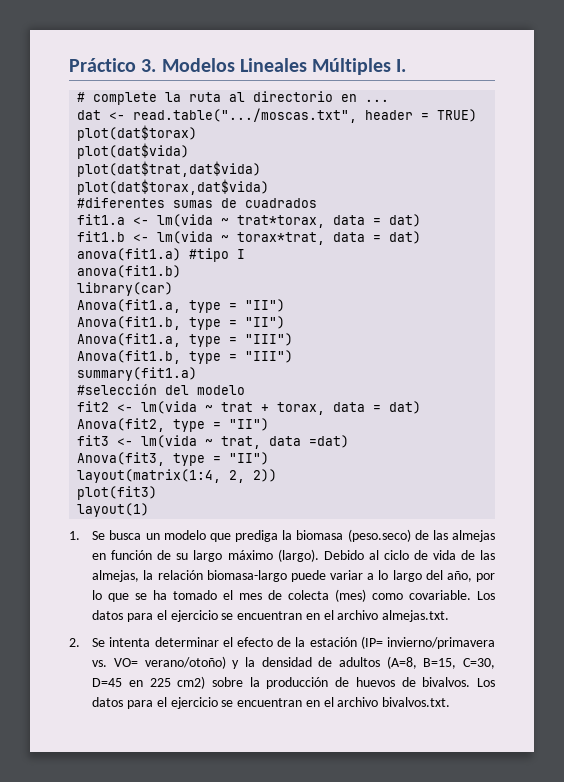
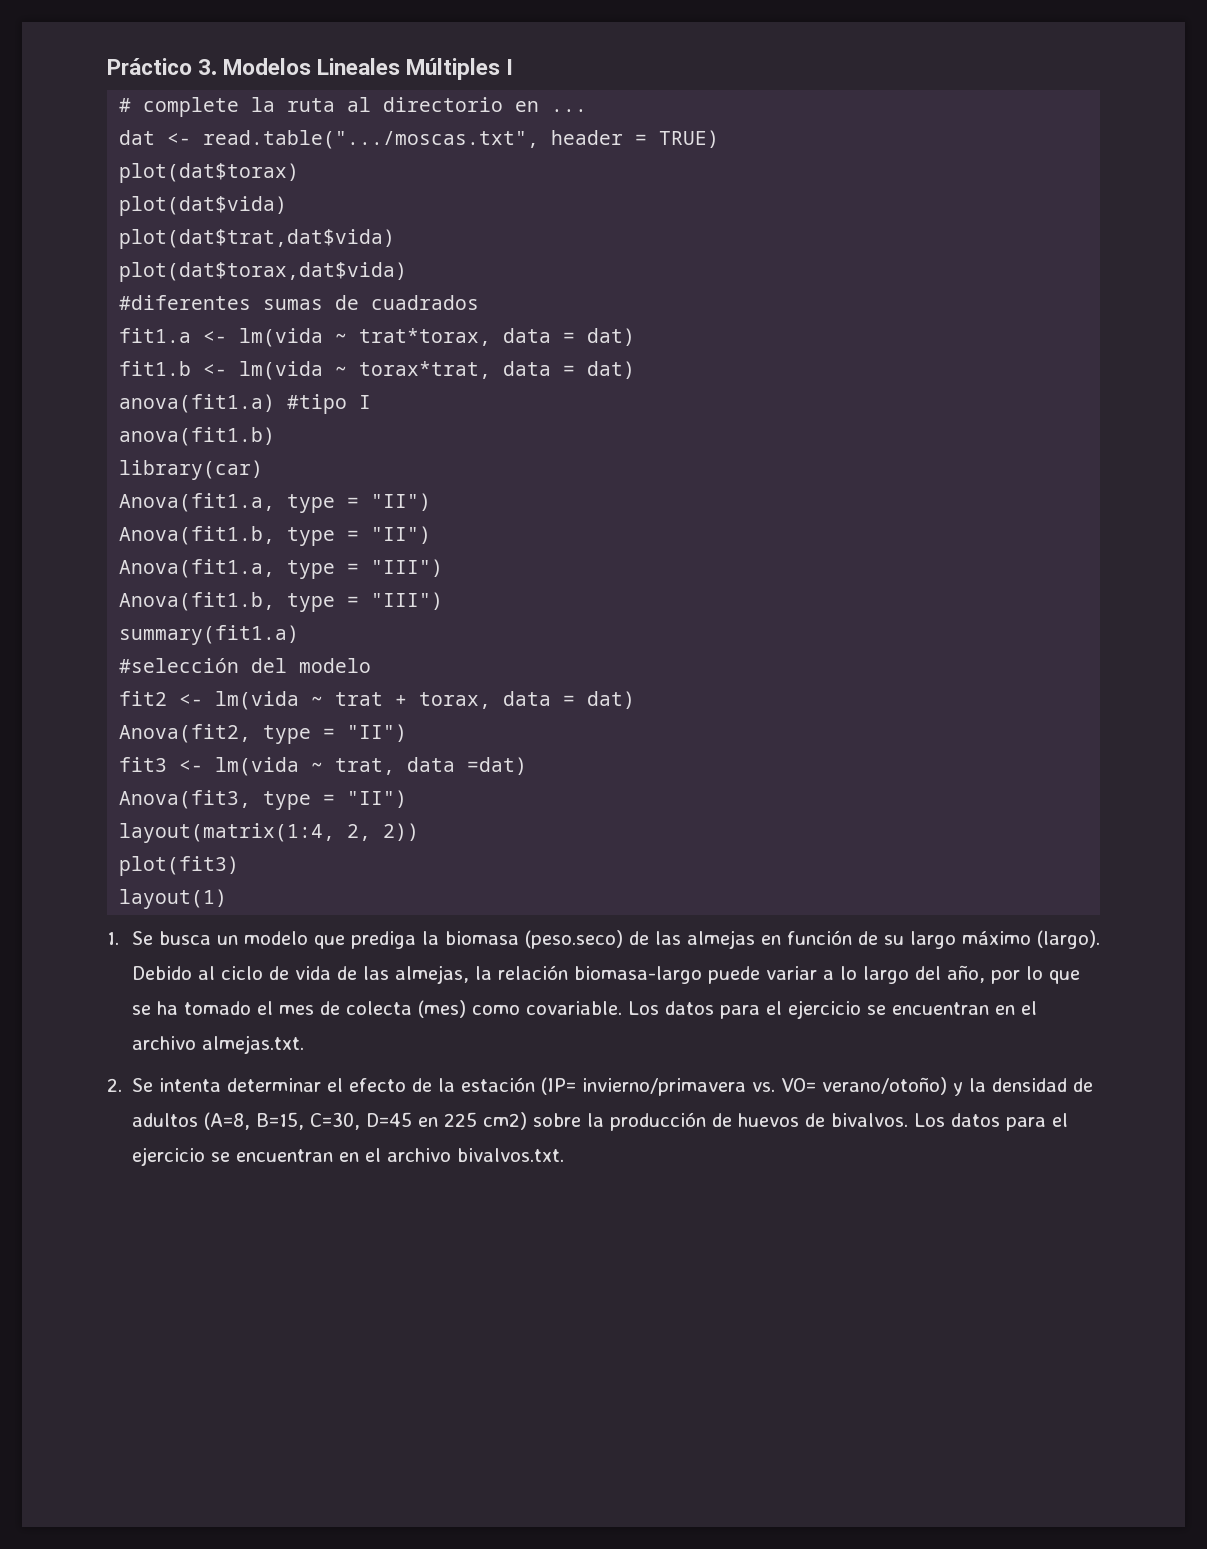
- Práctico 3. Modelos Lineales Múltiples I.
+ Práctico 3. Modelos Lineales Múltiples I

